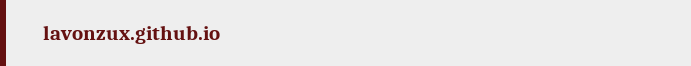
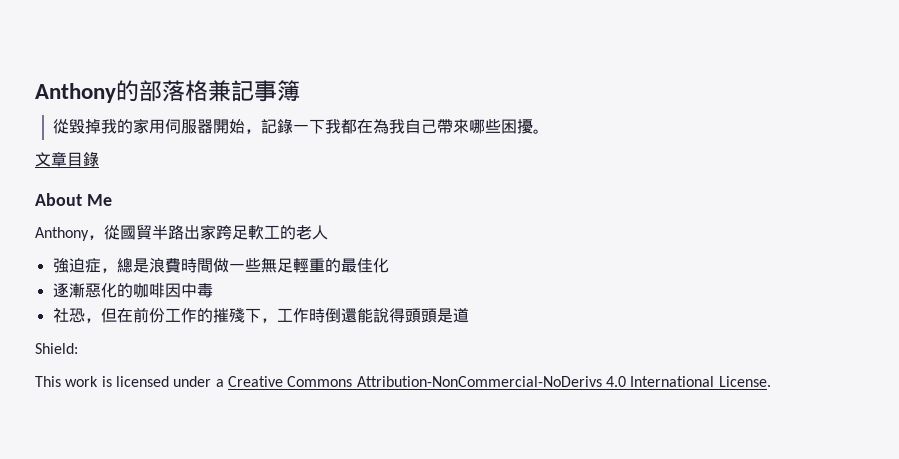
- lavonzux.github.io
+ Anthony的部落格兼記事簿
+ 從毀掉我的家用伺服器開始，記錄一下我都在為我自己帶來哪些困擾。
+ 文章目錄
+ About Me
+ Anthony，從國貿半路出家跨足軟工的老人
+ 強迫症，總是浪費時間做一些無足輕重的最佳化
+ 逐漸惡化的咖啡因中毒
+ 社恐，但在前份工作的摧殘下，工作時倒還能說得頭頭是道
+ Shield:
+ This work is licensed under a Creative Commons Attribution-NonCommercial-NoDerivs 4.0 International License.

